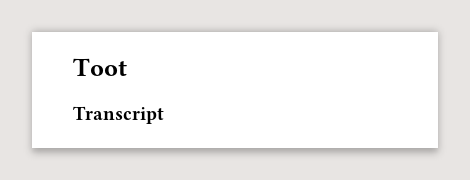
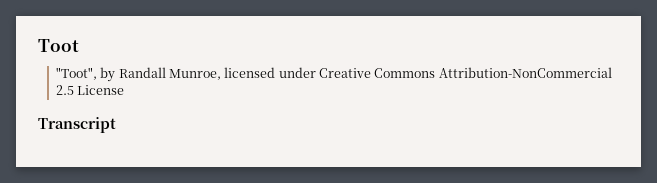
+ "Toot", by Randall Munroe, licensed under Creative Commons Attribution-NonCommercial 2.5 License

